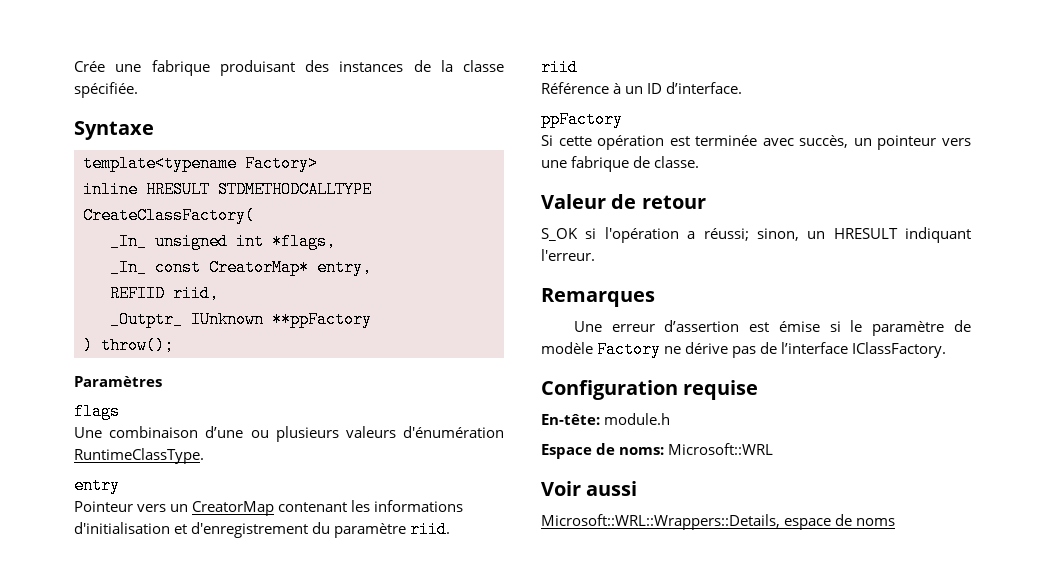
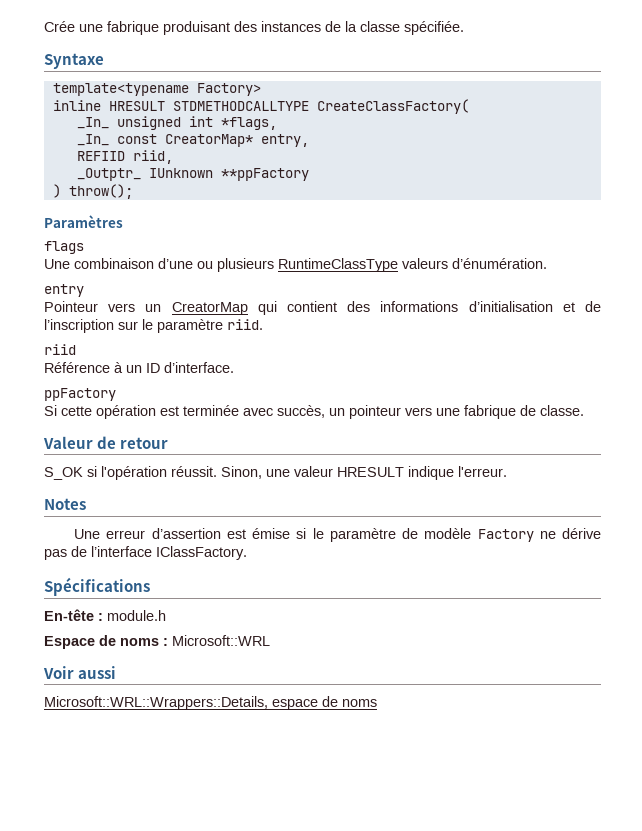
- Une combinaison d’une ou plusieurs valeurs d'énumération RuntimeClassType.
+ Une combinaison d’une ou plusieurs RuntimeClassType valeurs d’énumération.
- Pointeur vers un CreatorMap contenant les informations d'initialisation et d'enregistrement du paramètre riid.
+ Pointeur vers un CreatorMap qui contient des informations d’initialisation et de l’inscription sur le paramètre riid.
- S_OK si l'opération a réussi; sinon, un HRESULT indiquant l'erreur.
+ S_OK si l'opération réussit. Sinon, une valeur HRESULT indique l'erreur.
- Remarques
+ Notes
- Configuration requise
- En-tête: module.h
+ Spécifications
+ En-tête : module.h
- Espace de noms: Microsoft::WRL
+ Espace de noms : Microsoft::WRL

